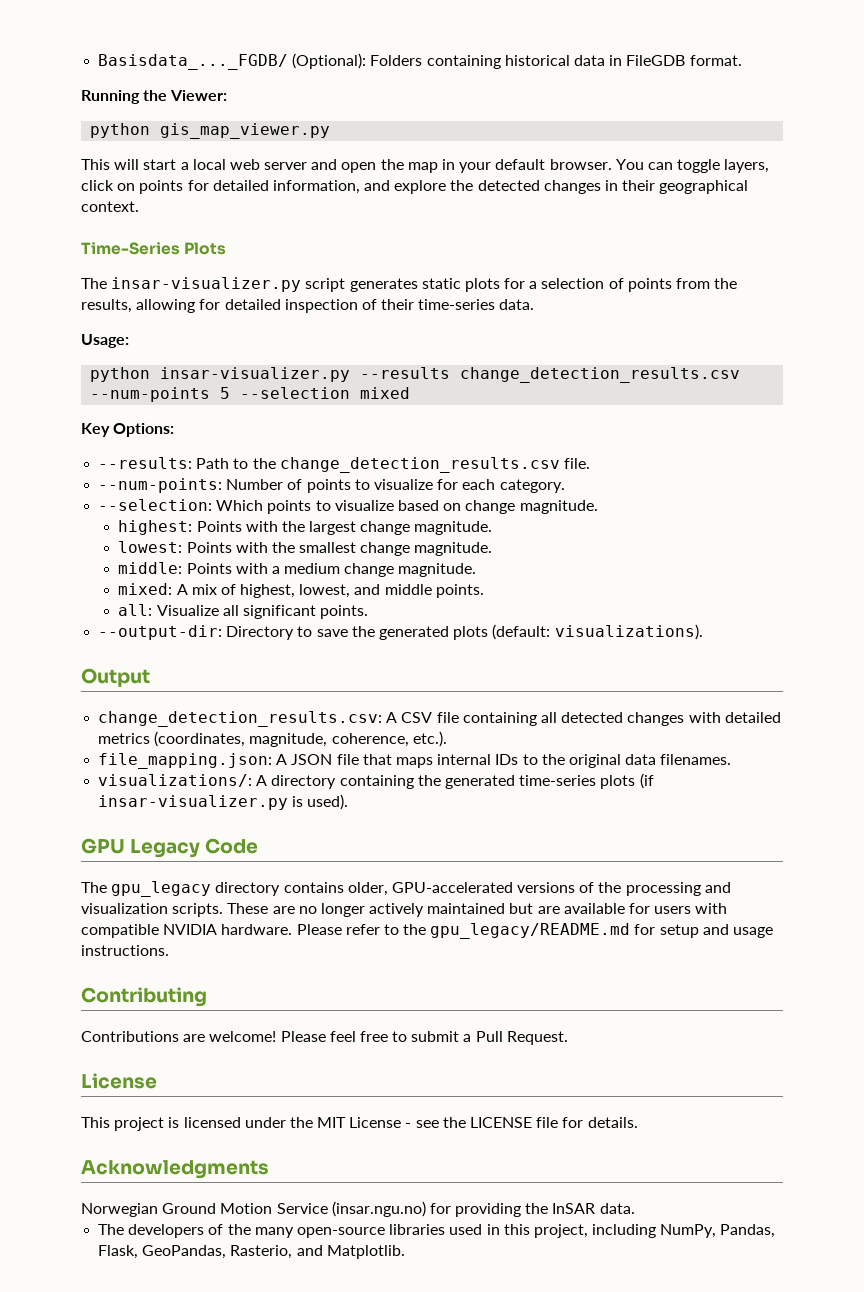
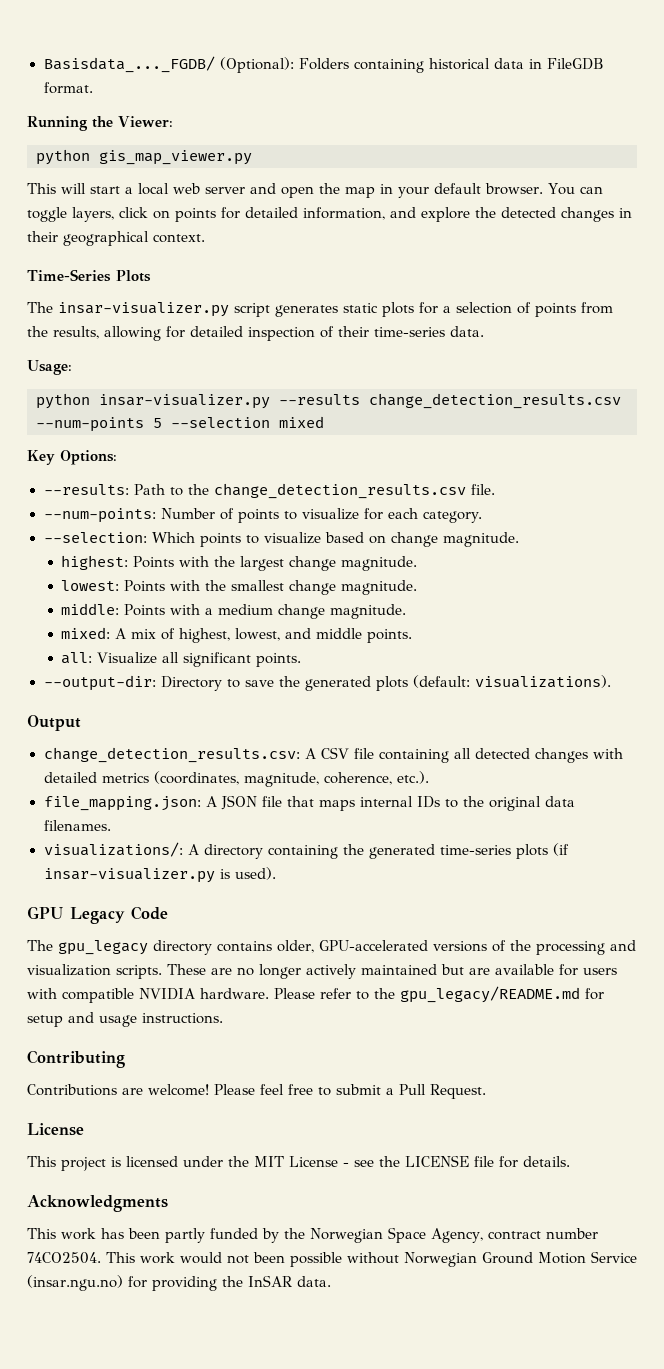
- Norwegian Ground Motion Service (insar.ngu.no) for providing the InSAR data.
+ This work has been partly funded by the Norwegian Space Agency, contract number 74CO2504. This work would not been possible without Norwegian Ground Motion Service (insar.ngu.no) for providing the InSAR data.
- The developers of the many open-source libraries used in this project, including NumPy, Pandas, Flask, GeoPandas, Rasterio, and Matplotlib.

